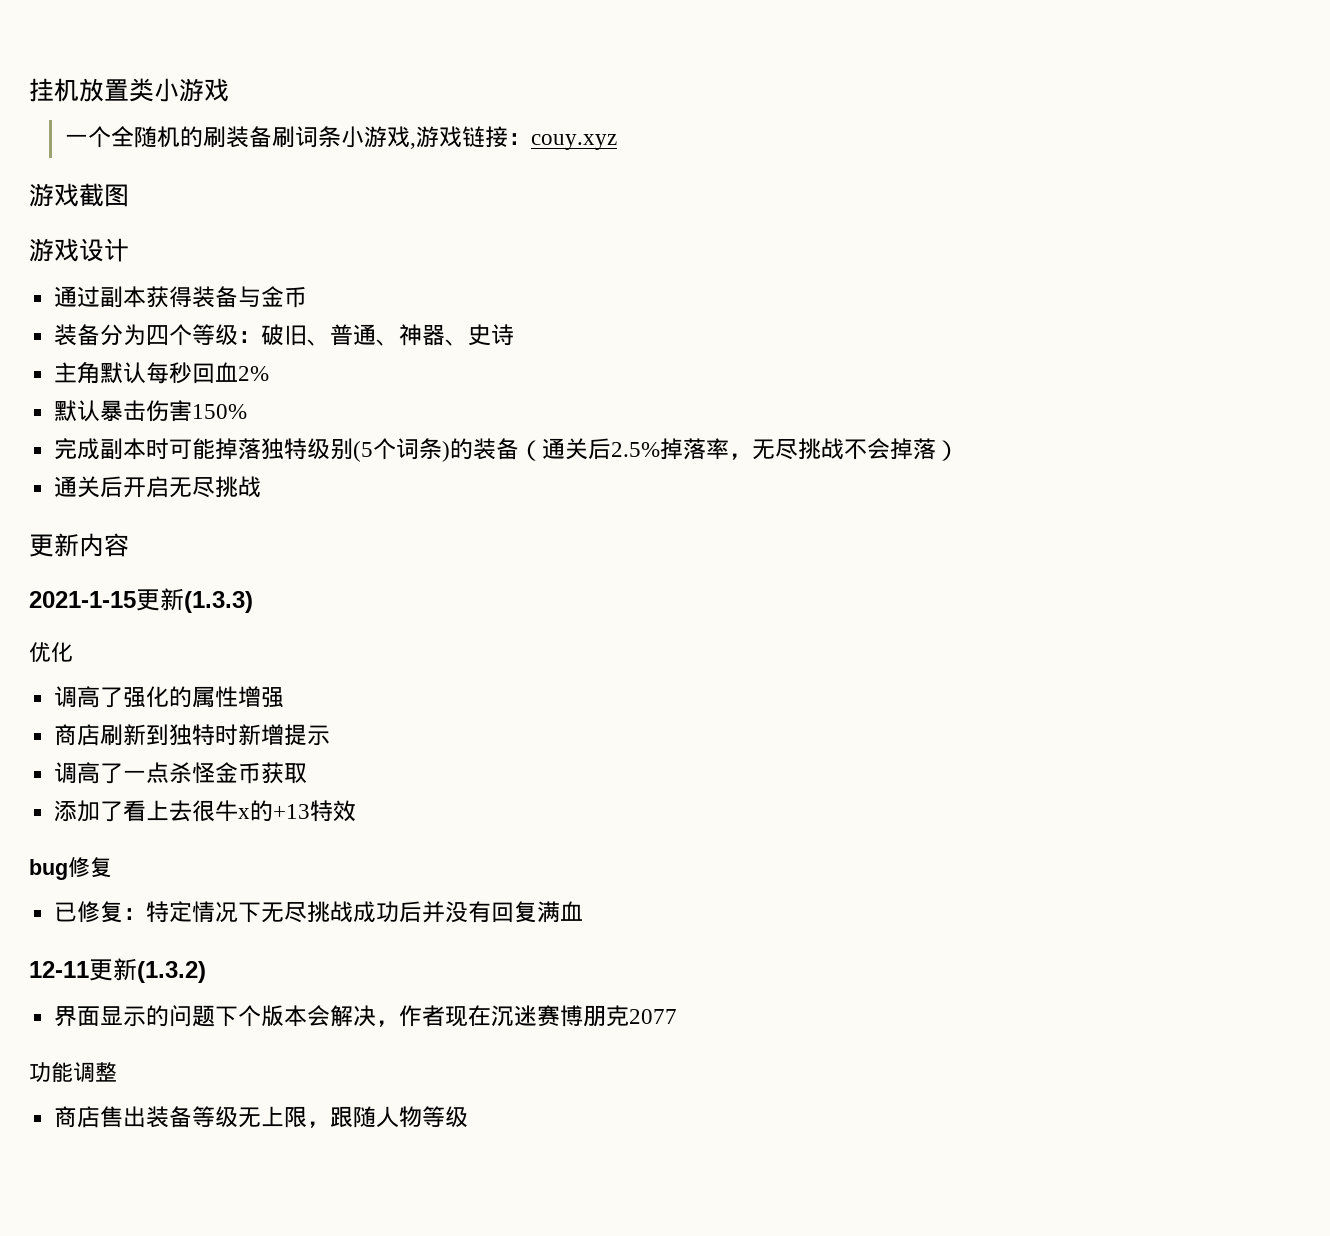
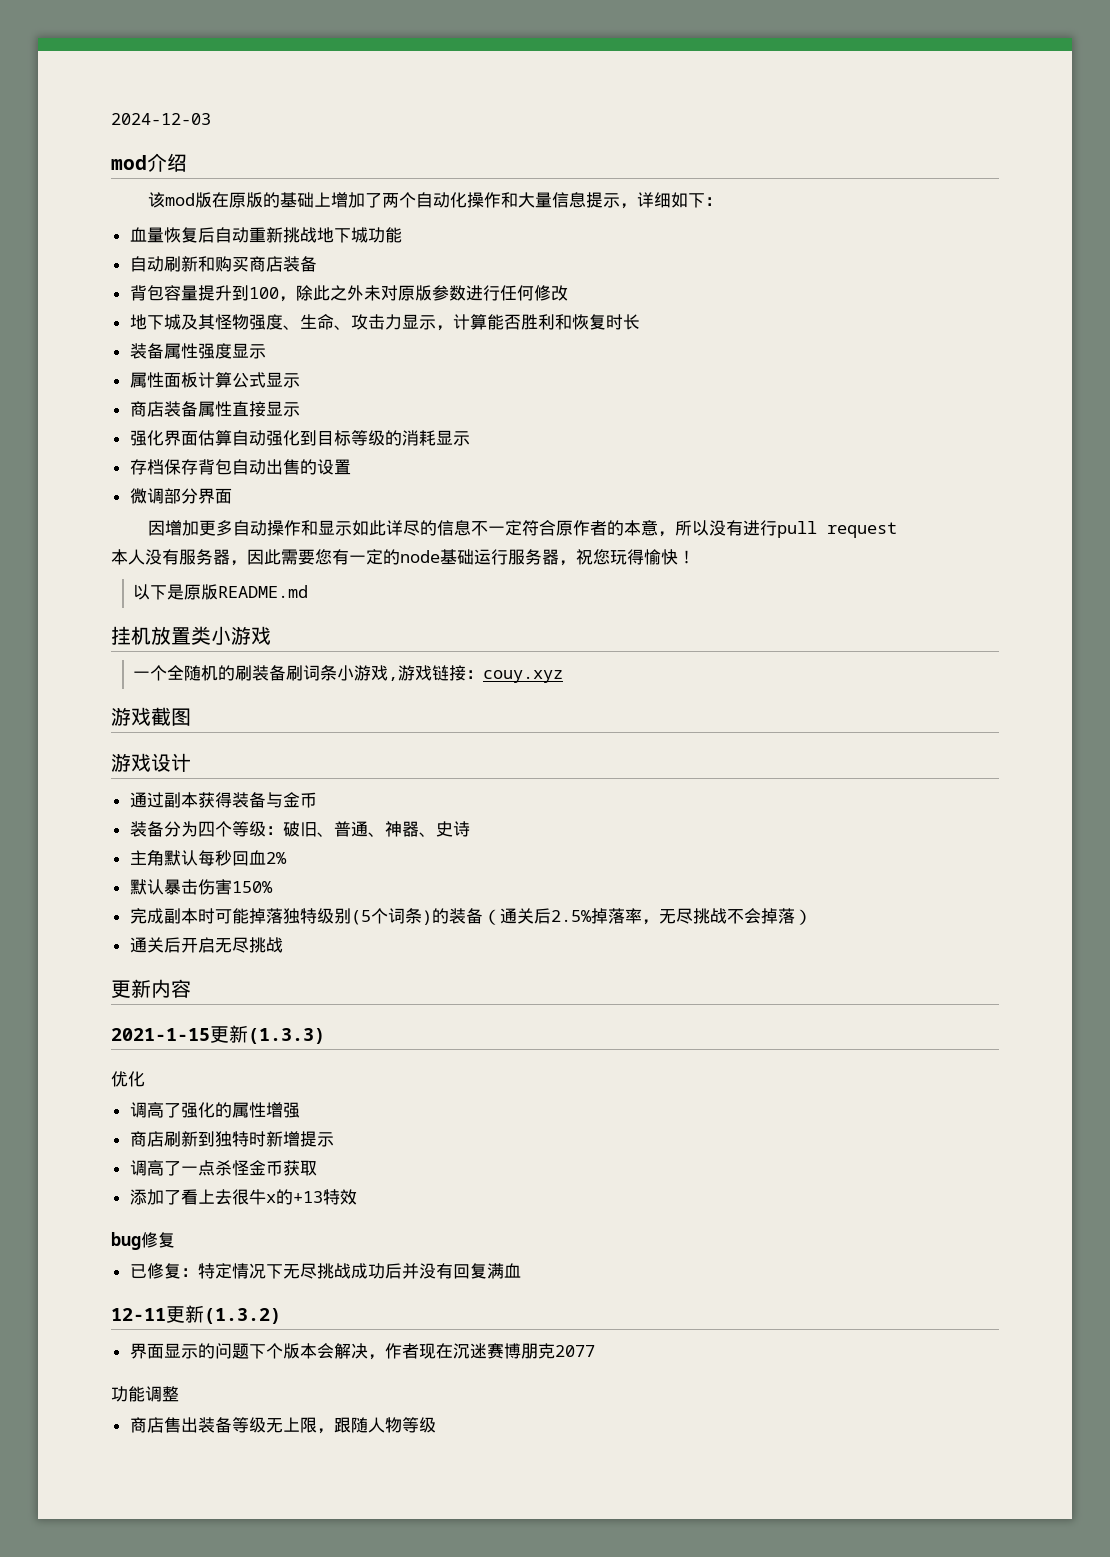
+ 2024-12-03
+ mod介绍
+ 该mod版在原版的基础上增加了两个自动化操作和大量信息提示，详细如下：
+ 血量恢复后自动重新挑战地下城功能
+ 自动刷新和购买商店装备
+ 背包容量提升到100，除此之外未对原版参数进行任何修改
+ 地下城及其怪物强度、生命、攻击力显示，计算能否胜利和恢复时长
+ 装备属性强度显示
+ 属性面板计算公式显示
+ 商店装备属性直接显示
+ 强化界面估算自动强化到目标等级的消耗显示
+ 存档保存背包自动出售的设置
+ 微调部分界面
+ 因增加更多自动操作和显示如此详尽的信息不一定符合原作者的本意，所以没有进行pull request
+ 本人没有服务器，因此需要您有一定的node基础运行服务器，祝您玩得愉快！
+ 以下是原版README.md

